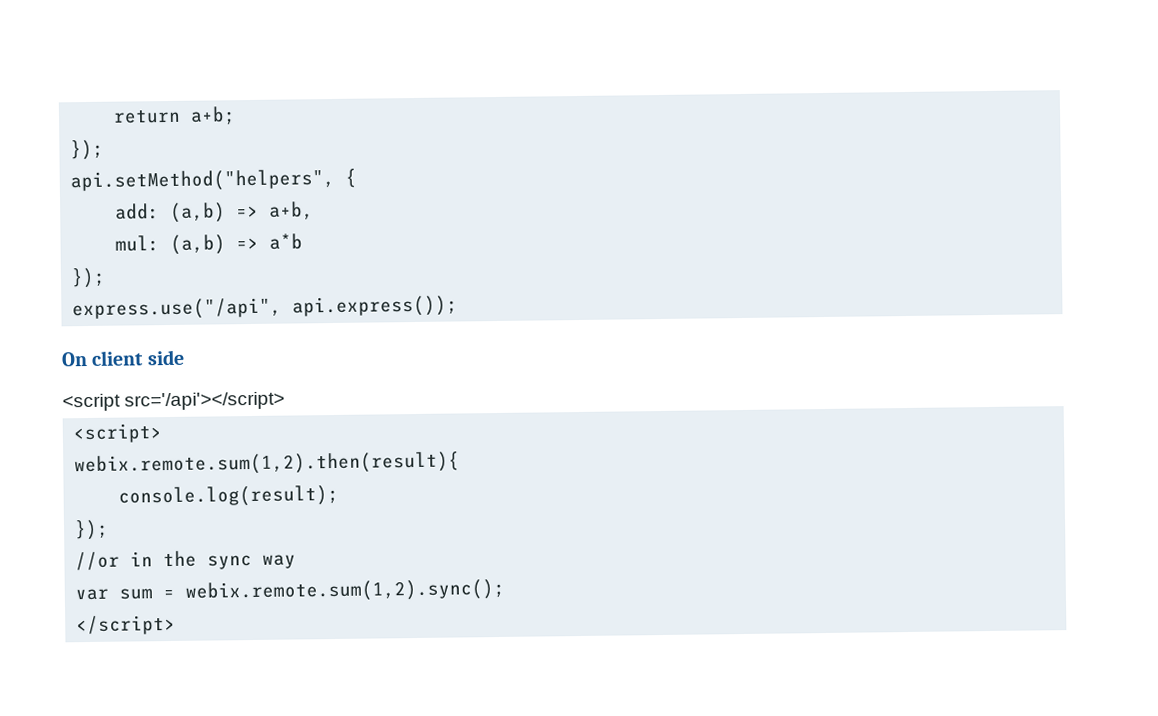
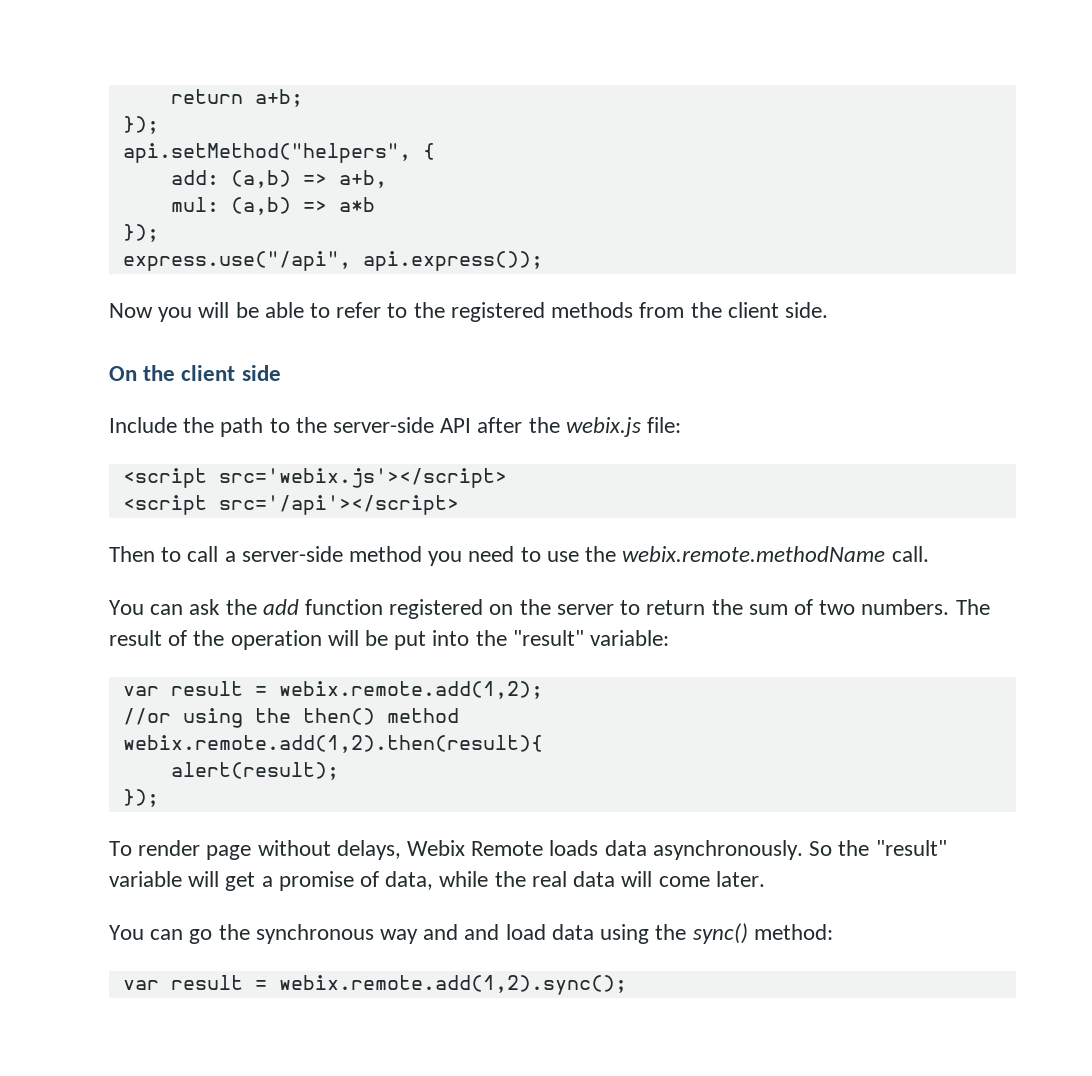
+ Now you will be able to refer to the registered methods from the client side.
- On client side
+ On the client side
+ Include the path to the server-side API after the webix.js file:
+ <script src='webix.js'></script>
  <script src='/api'></script>
- <script>
- webix.remote.sum(1,2).then(result){
- console.log(result);
+ Then to call a server-side method you need to use the webix.remote.methodName call.
+ You can ask the add function registered on the server to return the sum of two numbers. The result of the operation will be put into the "result" variable:
+ var result = webix.remote.add(1,2);
+ //or using the then() method
+ webix.remote.add(1,2).then(result){
+ alert(result);
  });
- //or in the sync way
- var sum = webix.remote.sum(1,2).sync();
- </script>
+ To render page without delays, Webix Remote loads data asynchronously. So the "result" variable will get a promise of data, while the real data will come later.
+ You can go the synchronous way and and load data using the sync() method:
+ var result = webix.remote.add(1,2).sync();

